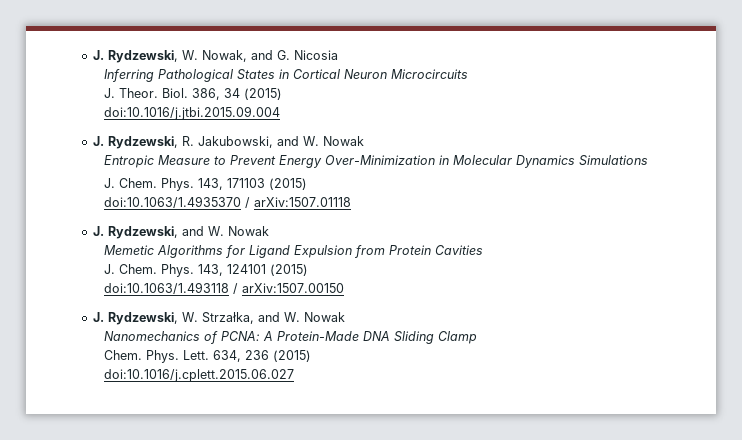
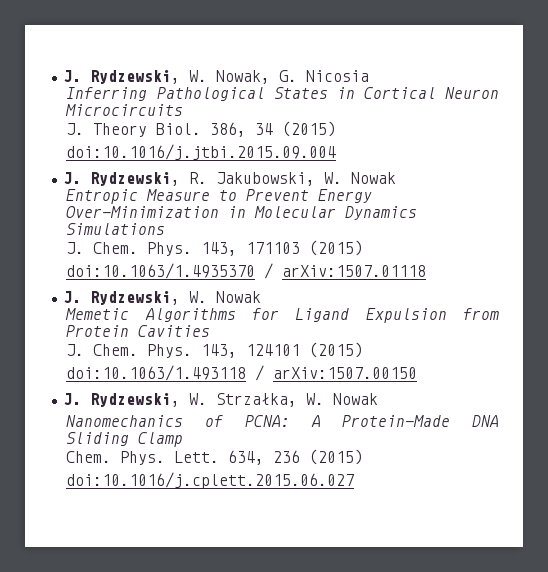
- J. Rydzewski, W. Nowak, and G. Nicosia
+ J. Rydzewski, W. Nowak, G. Nicosia
- J. Theor. Biol.
+ J. Theory Biol.
- J. Rydzewski, R. Jakubowski, and W. Nowak
+ J. Rydzewski, R. Jakubowski, W. Nowak
- J. Rydzewski, and W. Nowak
+ J. Rydzewski, W. Nowak
- J. Rydzewski, W. Strzałka, and W. Nowak
+ J. Rydzewski, W. Strzałka, W. Nowak

